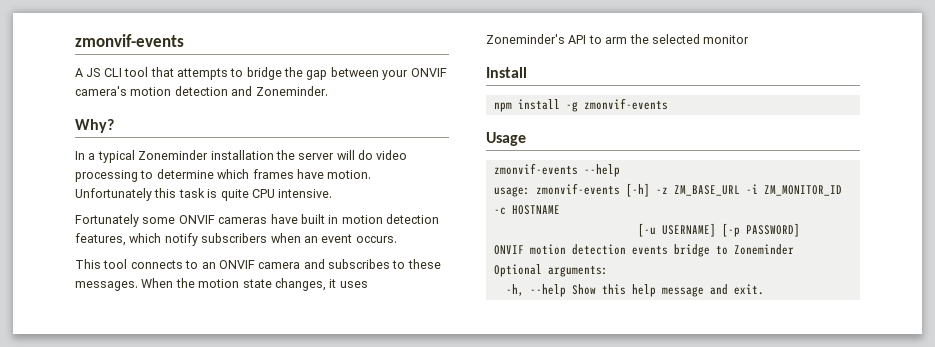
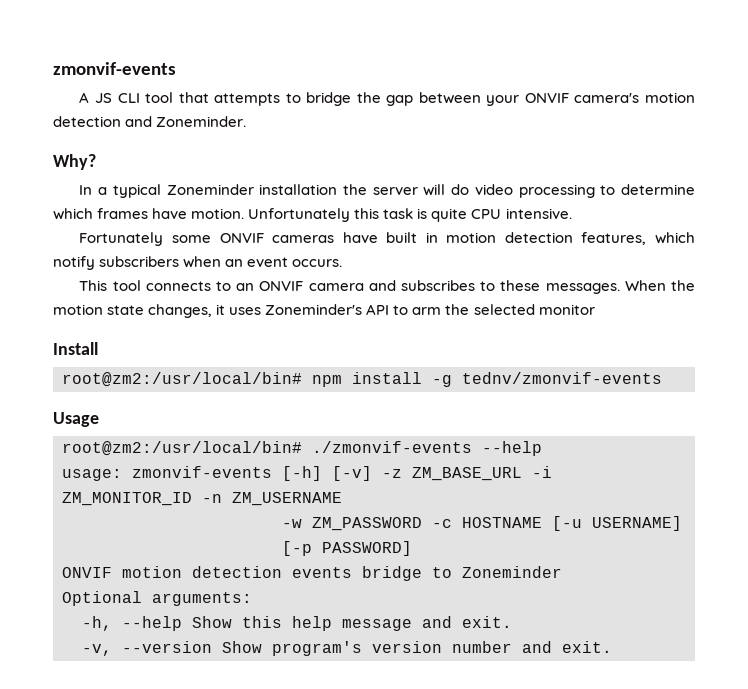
- npm install -g zmonvif-events
+ root@zm2:/usr/local/bin# npm install -g tednv/zmonvif-events
- zmonvif-events --help
+ root@zm2:/usr/local/bin# ./zmonvif-events --help
- usage: zmonvif-events [-h] -z ZM_BASE_URL -i ZM_MONITOR_ID -c HOSTNAME
- [-u USERNAME] [-p PASSWORD]
+ usage: zmonvif-events [-h] [-v] -z ZM_BASE_URL -i ZM_MONITOR_ID -n ZM_USERNAME
+ -w ZM_PASSWORD -c HOSTNAME [-u USERNAME] [-p PASSWORD]
+ -v, --version Show program's version number and exit.

